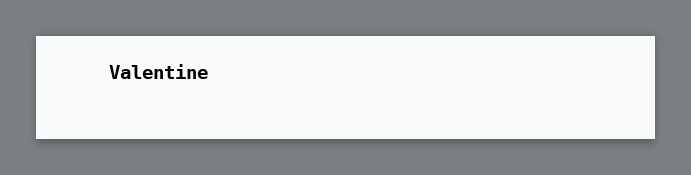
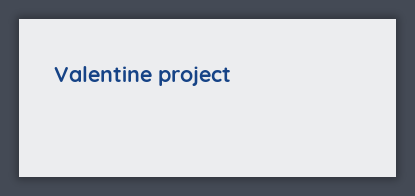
- Valentine
+ Valentine project

